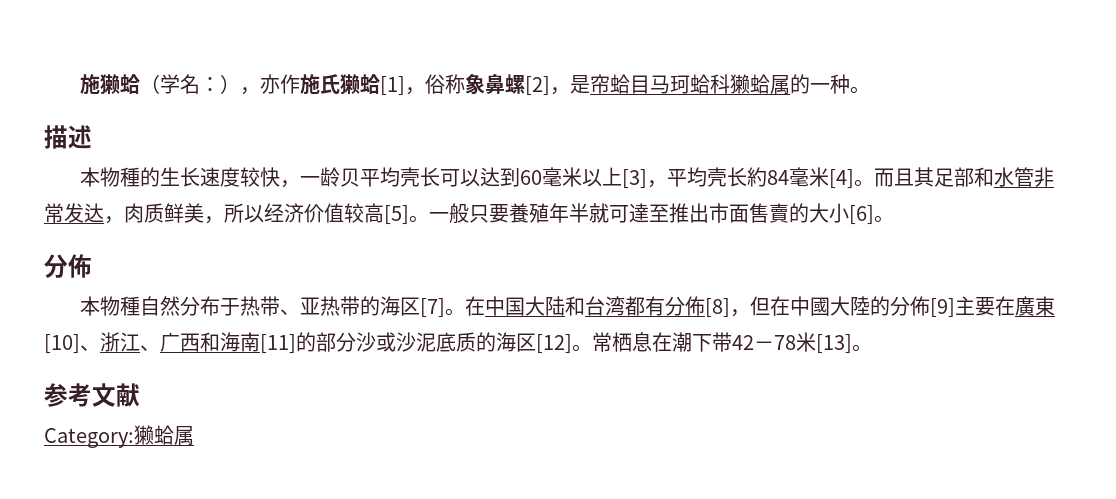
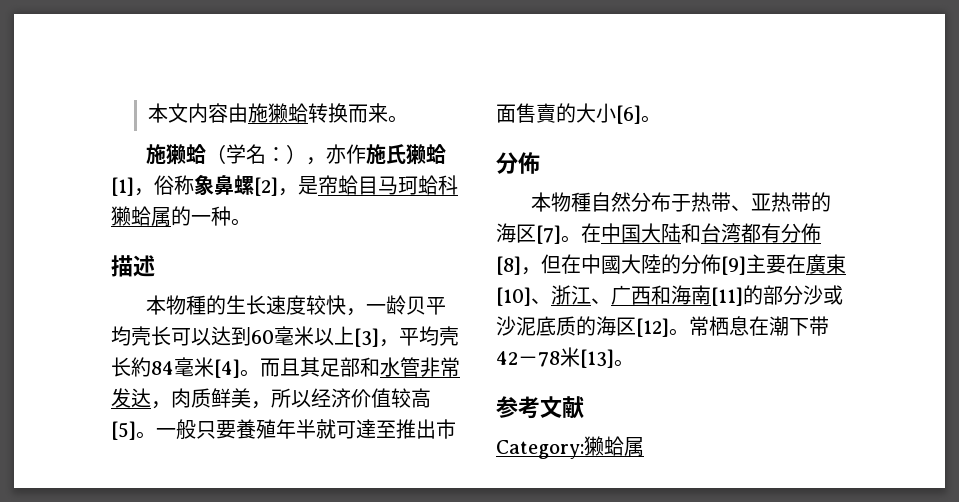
+ 本文内容由施獭蛤转换而来。

